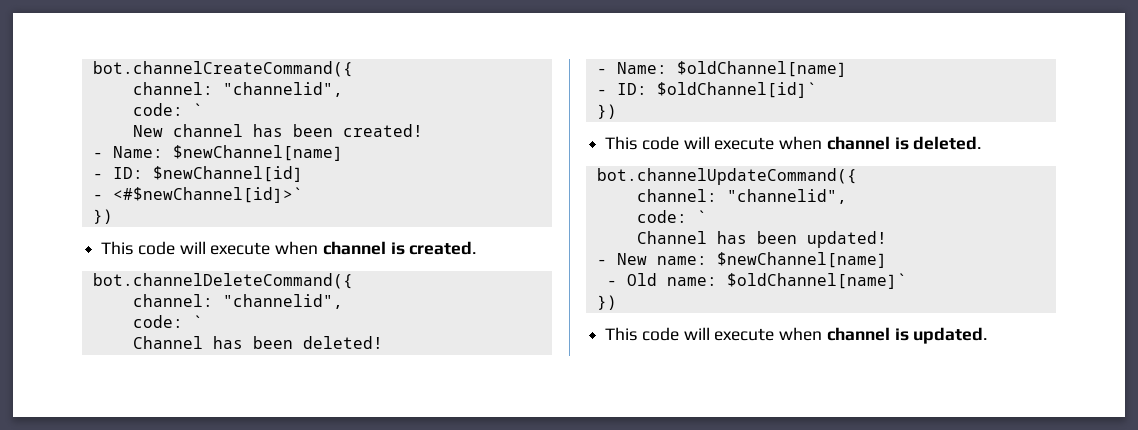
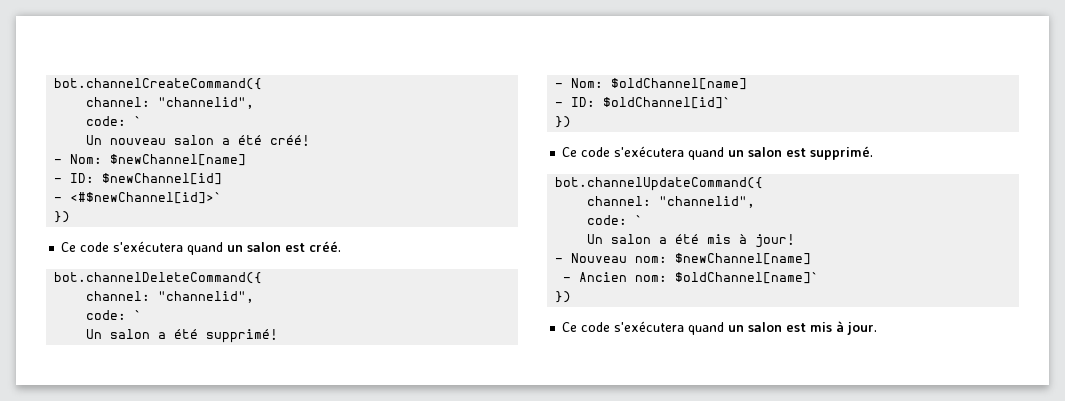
- New channel has been created!
- - Name: $newChannel[name]
+ Un nouveau salon a été créé!
+ - Nom: $newChannel[name]
- This code will execute when channel is created.
+ Ce code s'exécutera quand un salon est créé.
- Channel has been deleted!
- - Name: $oldChannel[name]
+ Un salon a été supprimé!
+ - Nom: $oldChannel[name]
- This code will execute when channel is deleted.
+ Ce code s'exécutera quand un salon est supprimé.
- Channel has been updated!
- - New name: $newChannel[name]
- - Old name: $oldChannel[name]`
+ Un salon a été mis à jour!
+ - Nouveau nom: $newChannel[name]
+ - Ancien nom: $oldChannel[name]`
- This code will execute when channel is updated.
+ Ce code s'exécutera quand un salon est mis à jour.

